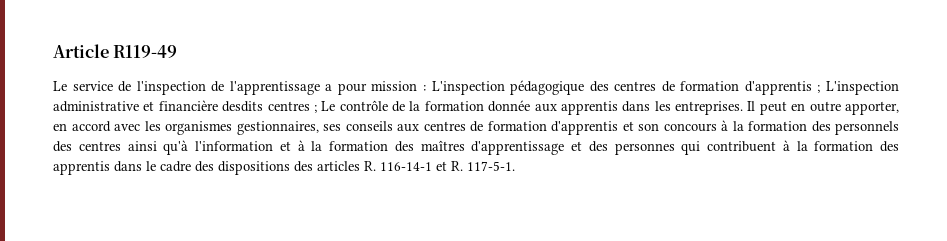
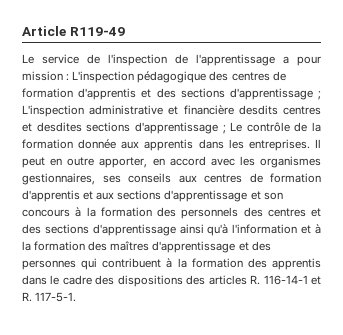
- Le service de l'inspection de l'apprentissage a pour mission : L'inspection pédagogique des centres de formation d'apprentis ; L'inspection administrative et financière desdits centres ; Le contrôle de la formation donnée aux apprentis dans les entreprises.
+ Le service de l'inspection de l'apprentissage a pour mission : L'inspection pédagogique des centres de formation d'apprentis et des sections d'apprentissage ; L'inspection administrative et financière desdits centres et desdites sections d'apprentissage ; Le contrôle de la formation donnée aux apprentis dans les entreprises.
- Il peut en outre apporter, en accord avec les organismes gestionnaires, ses conseils aux centres de formation d'apprentis et son concours à la formation des personnels des centres ainsi qu'à l'information et à la formation des maîtres d'apprentissage et des personnes qui contribuent à la formation des apprentis dans le cadre des dispositions des articles R. 116-14-1 et R. 117-5-1.
+ Il peut en outre apporter, en accord avec les organismes gestionnaires, ses conseils aux centres de formation d'apprentis et aux sections d'apprentissage et son concours à la formation des personnels des centres et des sections d'apprentissage ainsi qu'à l'information et à la formation des maîtres d'apprentissage et des personnes qui contribuent à la formation des apprentis dans le cadre des dispositions des articles R. 116-14-1 et R. 117-5-1.

